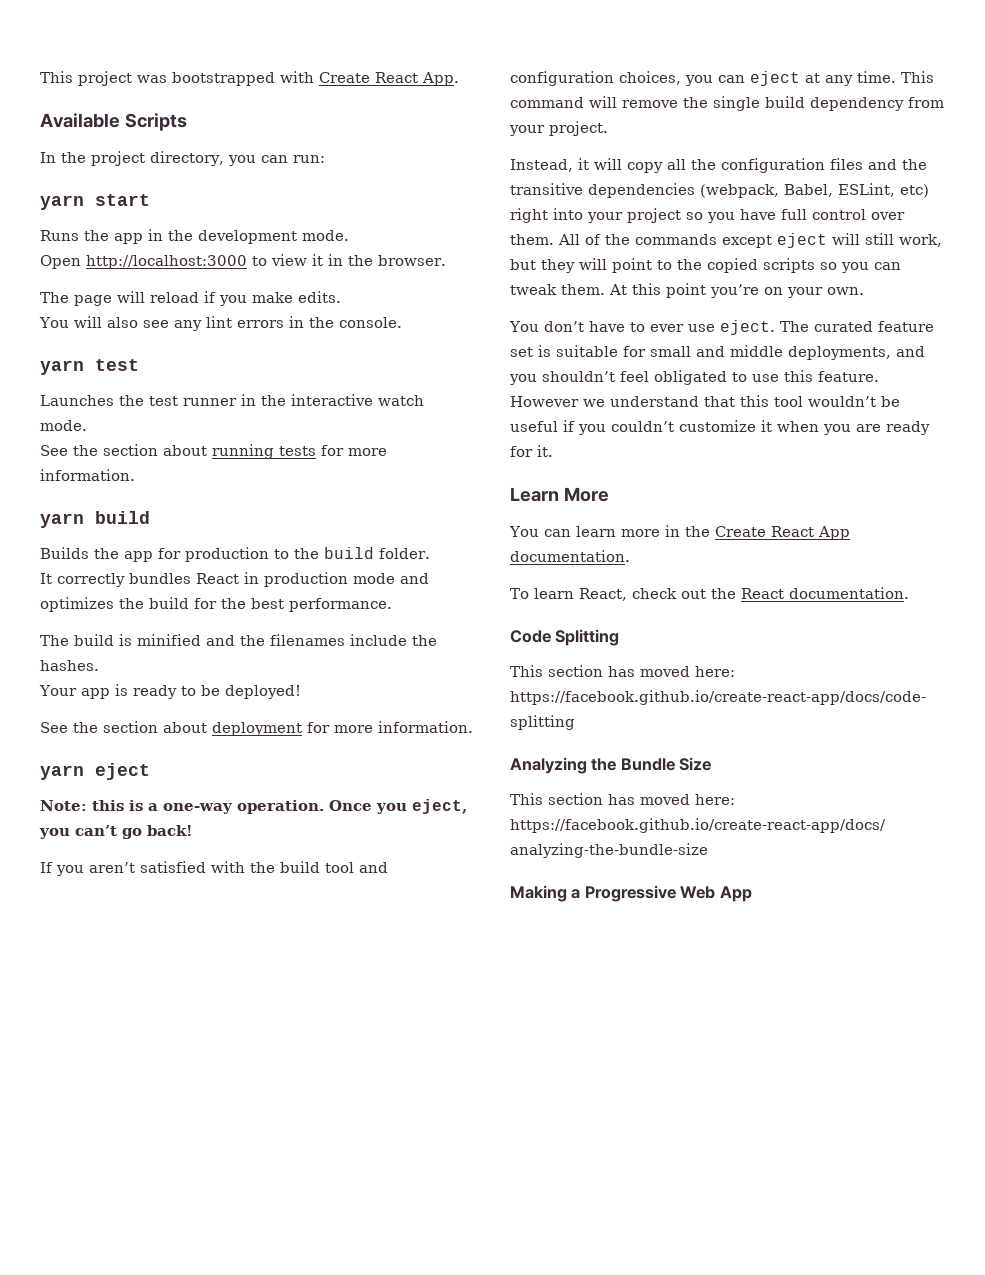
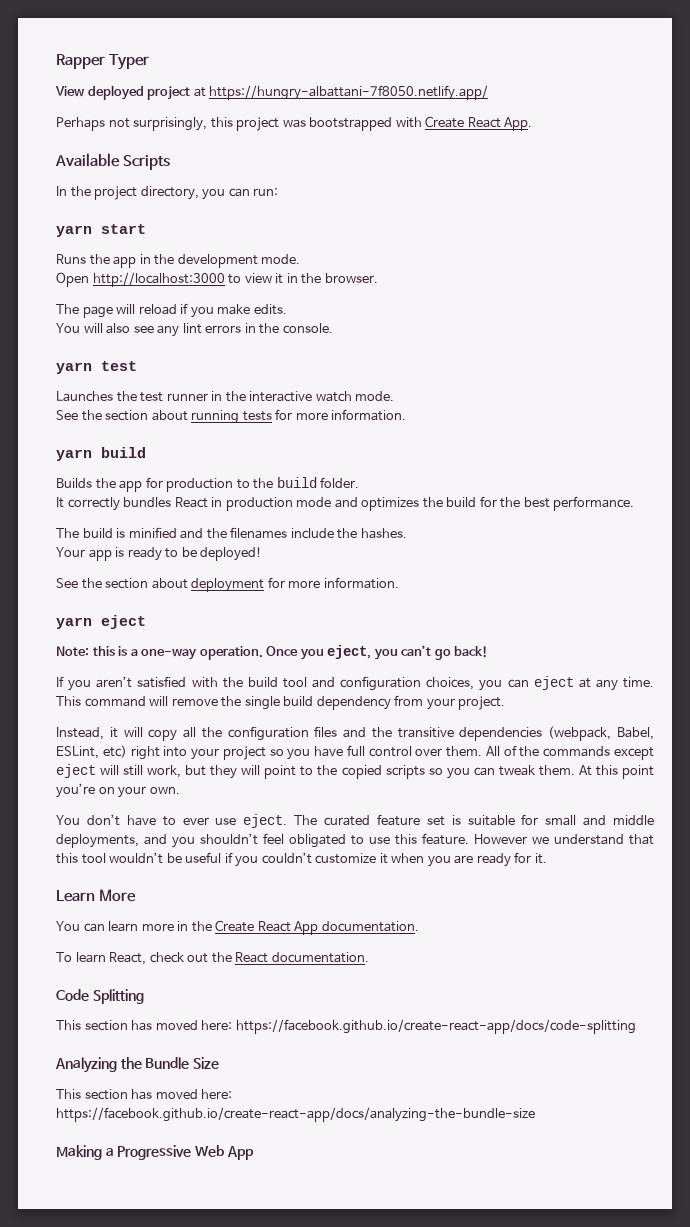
- This project was bootstrapped with Create React App.
+ Rapper Typer
+ View deployed project at https://hungry-albattani-7f8050.netlify.app/
+ Perhaps not surprisingly, this project was bootstrapped with Create React App.

